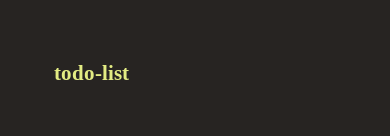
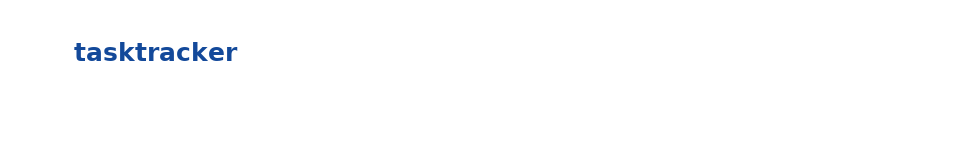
- todo-list
+ tasktracker

